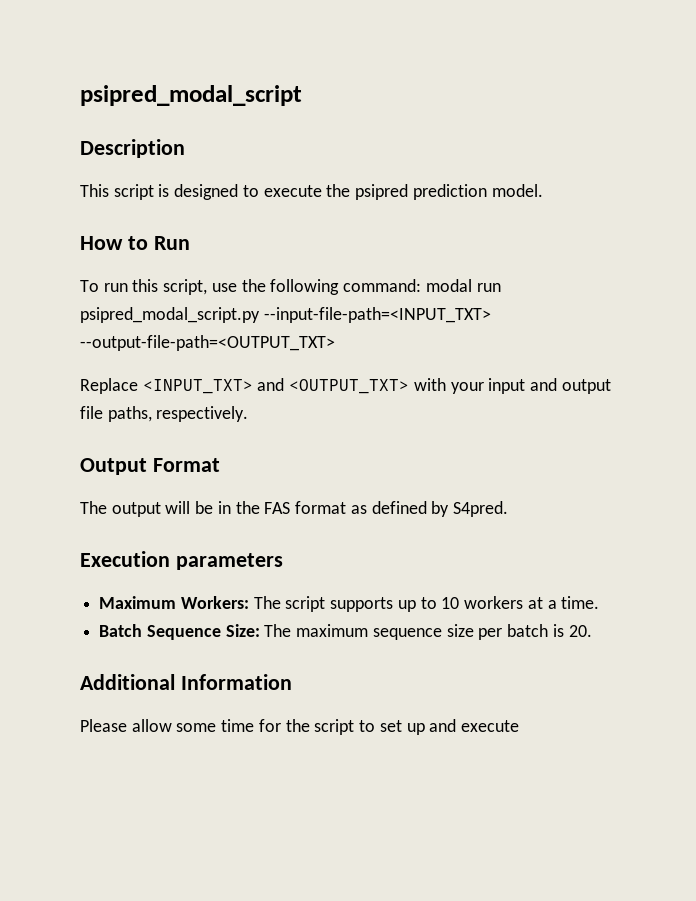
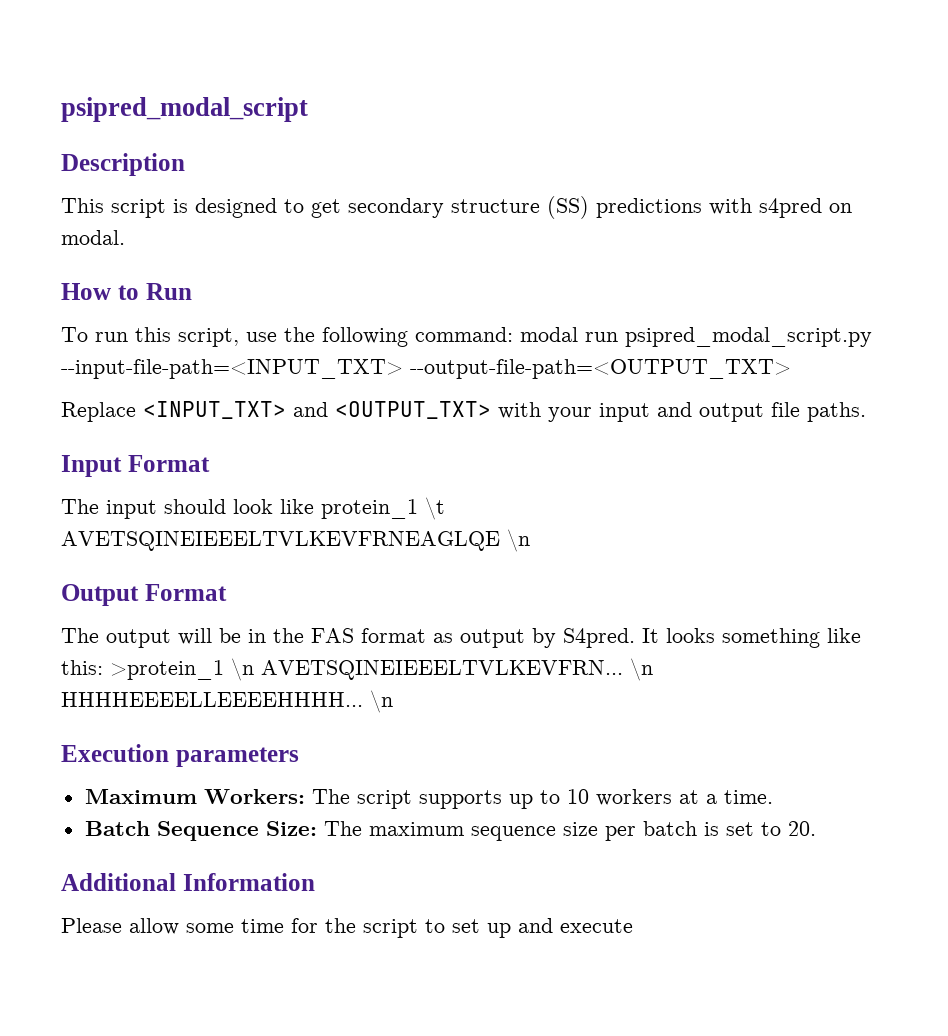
- This script is designed to execute the psipred prediction model.
+ This script is designed to get secondary structure (SS) predictions with s4pred on modal.
- Replace <INPUT_TXT> and <OUTPUT_TXT> with your input and output file paths, respectively.
+ Replace <INPUT_TXT> and <OUTPUT_TXT> with your input and output file paths.
+ Input Format
+ The input should look like protein_1 \t AVETSQINEIEEELTVLKEVFRNEAGLQE \n
- The output will be in the FAS format as defined by S4pred.
+ The output will be in the FAS format as output by S4pred. It looks something like this: >protein_1 \n AVETSQINEIEEELTVLKEVFRN... \n HHHHEEEELLEEEEHHHH... \n
- Batch Sequence Size: The maximum sequence size per batch is 20.
+ Batch Sequence Size: The maximum sequence size per batch is set to 20.

